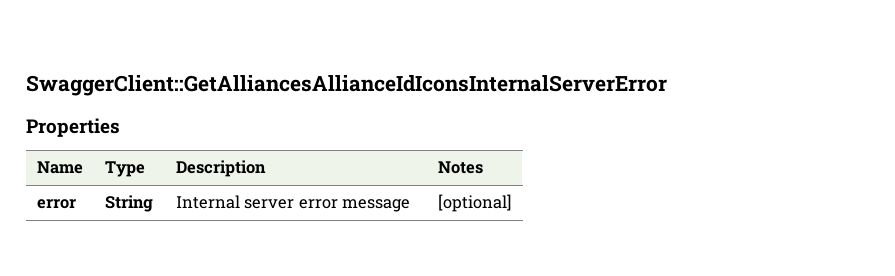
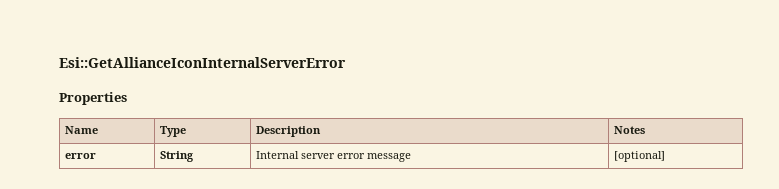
- SwaggerClient::GetAlliancesAllianceIdIconsInternalServerError
+ Esi::GetAllianceIconInternalServerError

